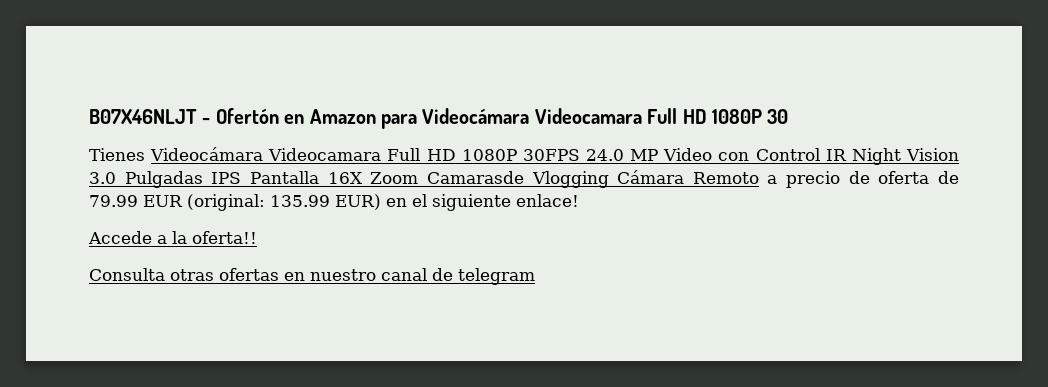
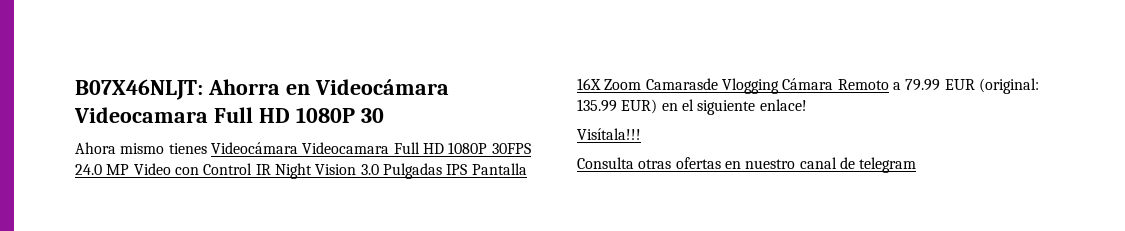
- B07X46NLJT - Ofertón en Amazon para Videocámara Videocamara Full HD 1080P 30
+ B07X46NLJT: Ahorra en Videocámara Videocamara Full HD 1080P 30
- Tienes Videocámara Videocamara Full HD 1080P 30FPS 24.0 MP Video con Control IR Night Vision 3.0 Pulgadas IPS Pantalla 16X Zoom Camarasde Vlogging Cámara Remoto a precio de oferta de 79.99 EUR (original: 135.99 EUR) en el siguiente enlace!
+ Ahora mismo tienes Videocámara Videocamara Full HD 1080P 30FPS 24.0 MP Video con Control IR Night Vision 3.0 Pulgadas IPS Pantalla 16X Zoom Camarasde Vlogging Cámara Remoto a 79.99 EUR (original: 135.99 EUR) en el siguiente enlace!
- Accede a la oferta!!
+ Visítala!!!

